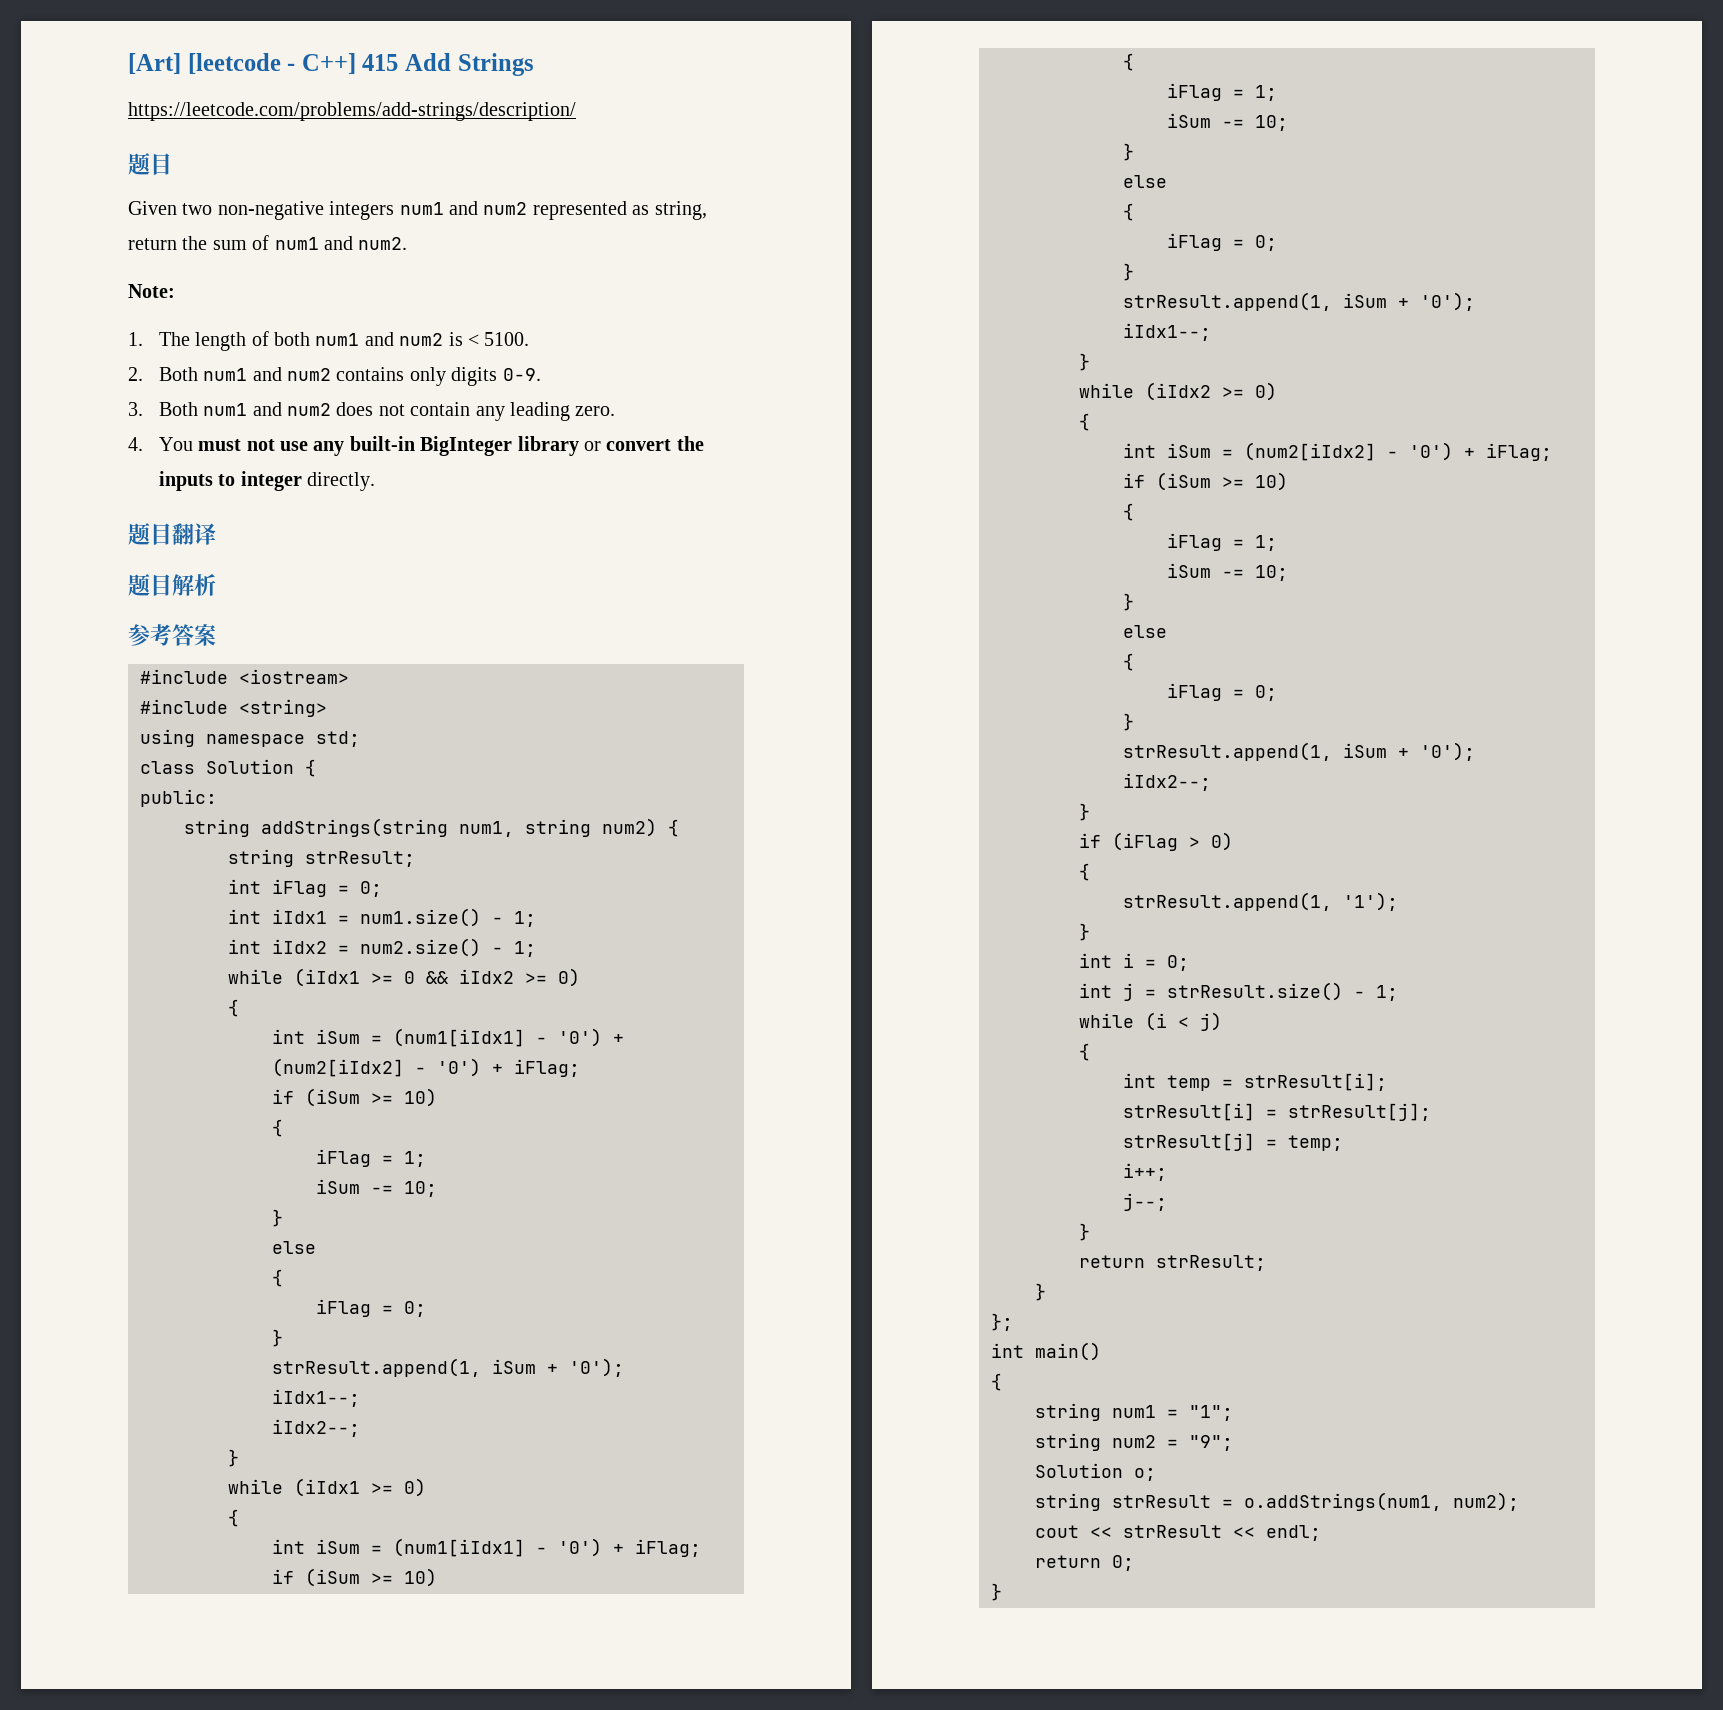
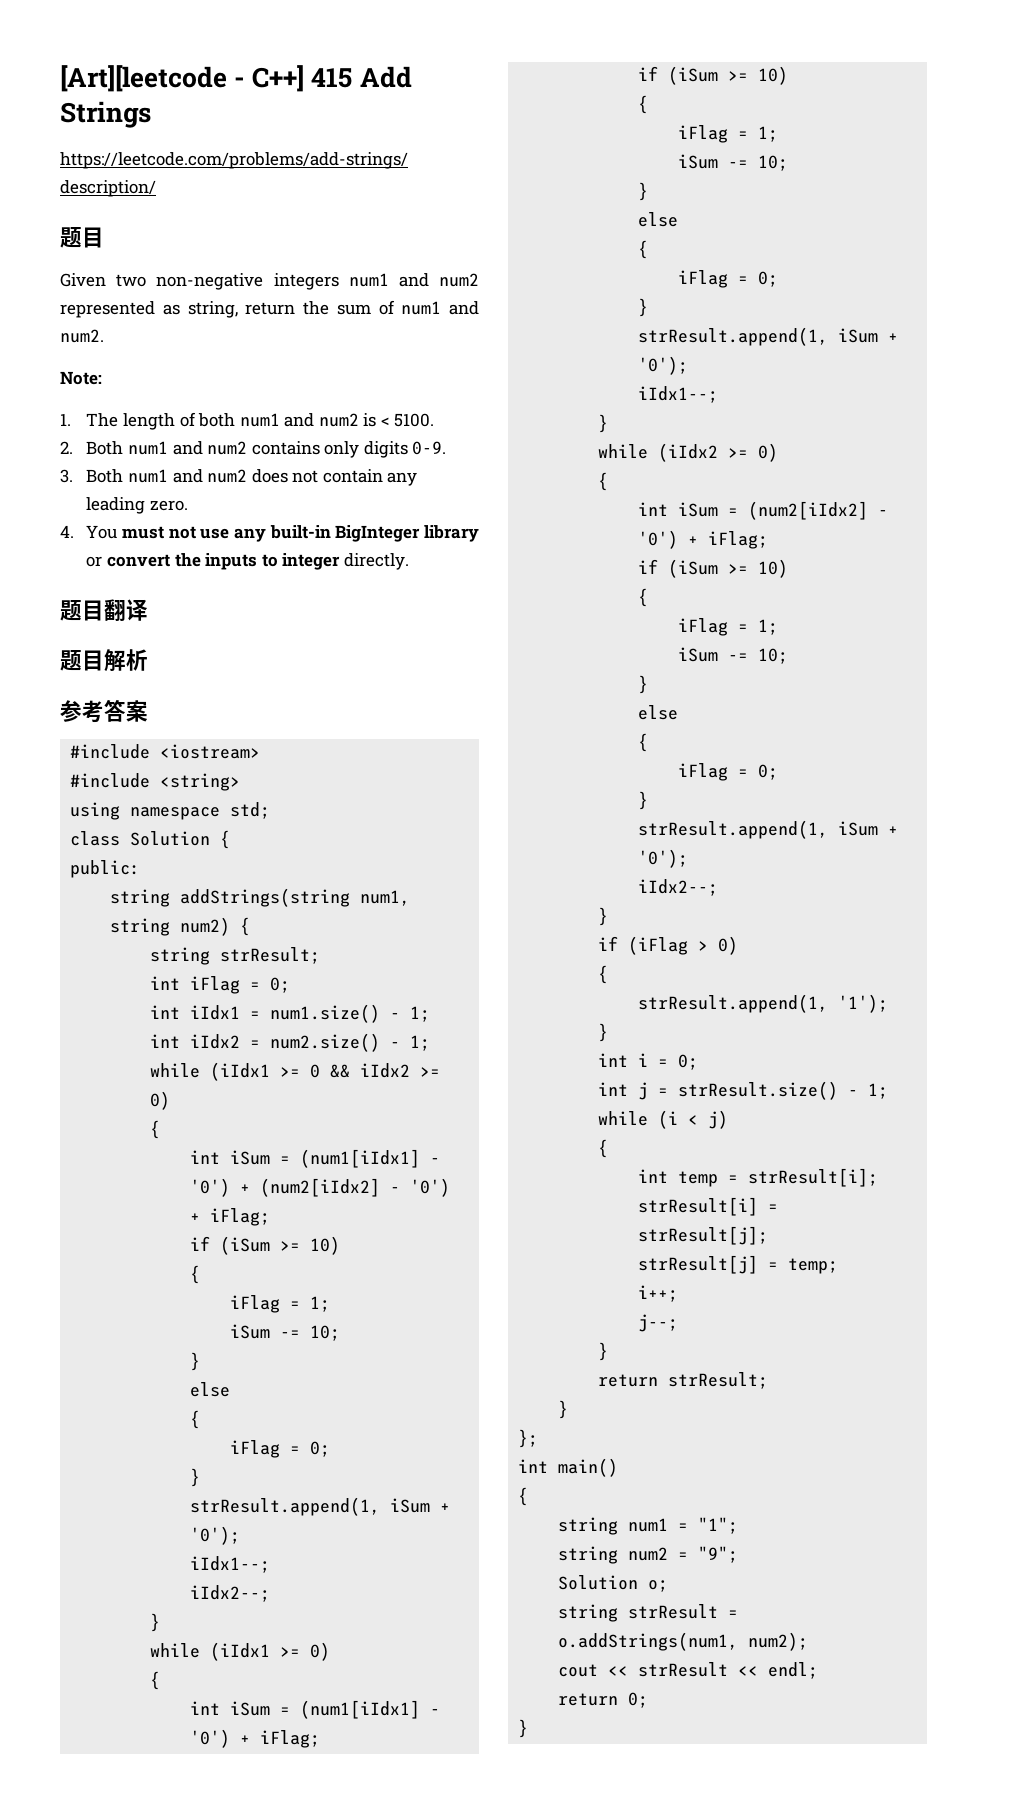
- [Art] [leetcode - C++] 415 Add Strings
+ [Art][leetcode - C++] 415 Add Strings

